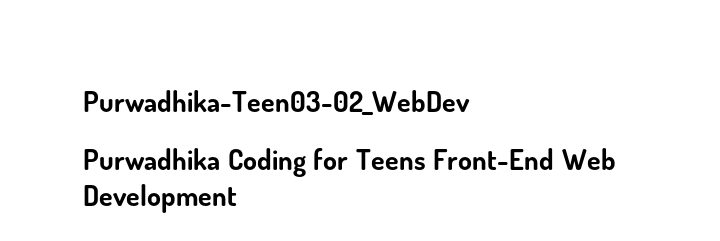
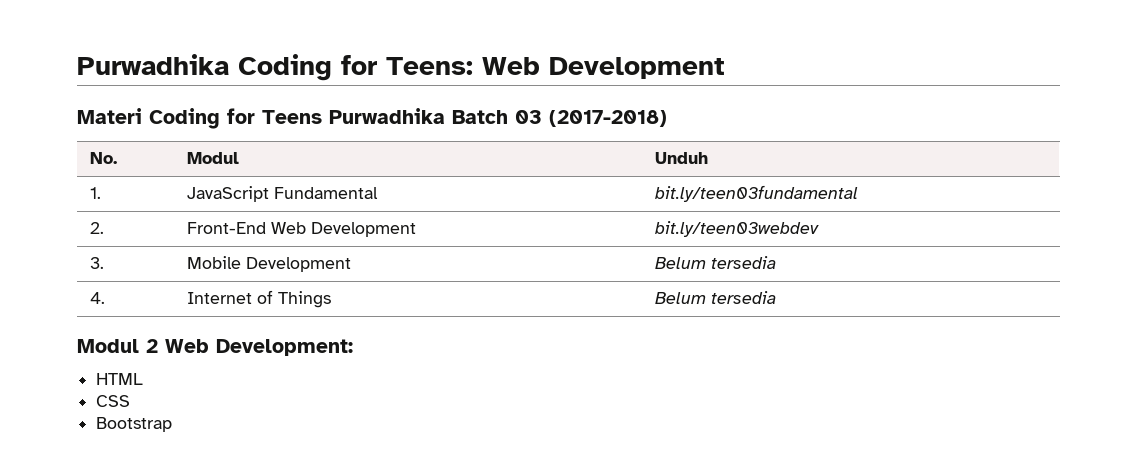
- Purwadhika-Teen03-02_WebDev
- Purwadhika Coding for Teens Front-End Web Development
+ Purwadhika Coding for Teens: Web Development
+ Materi Coding for Teens Purwadhika Batch 03 (2017-2018)
+ No. | Modul | Unduh
+ 1. | JavaScript Fundamental | bit.ly/teen03fundamental
+ 2. | Front-End Web Development | bit.ly/teen03webdev
+ 3. | Mobile Development | Belum tersedia
+ 4. | Internet of Things | Belum tersedia
+ Modul 2 Web Development:
+ HTML
+ CSS
+ Bootstrap

